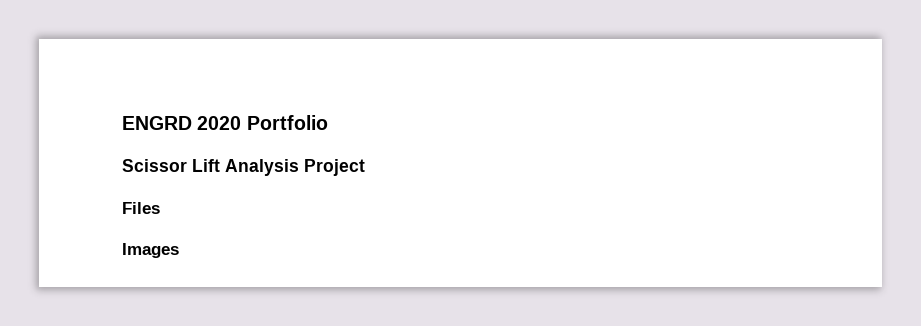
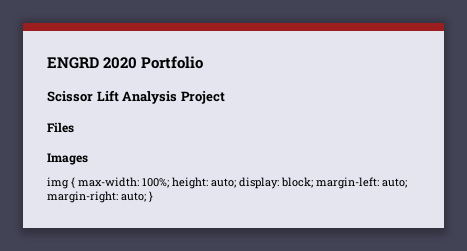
+ img { max-width: 100%; height: auto; display: block; margin-left: auto; margin-right: auto; }

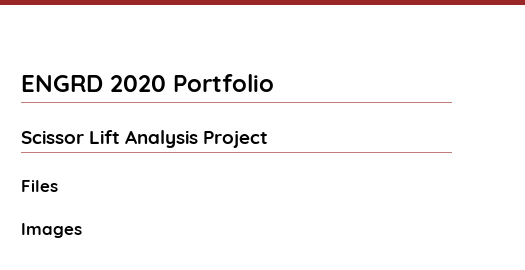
- img { max-width: 100%; height: auto; display: block; margin-left: auto; margin-right: auto; }

